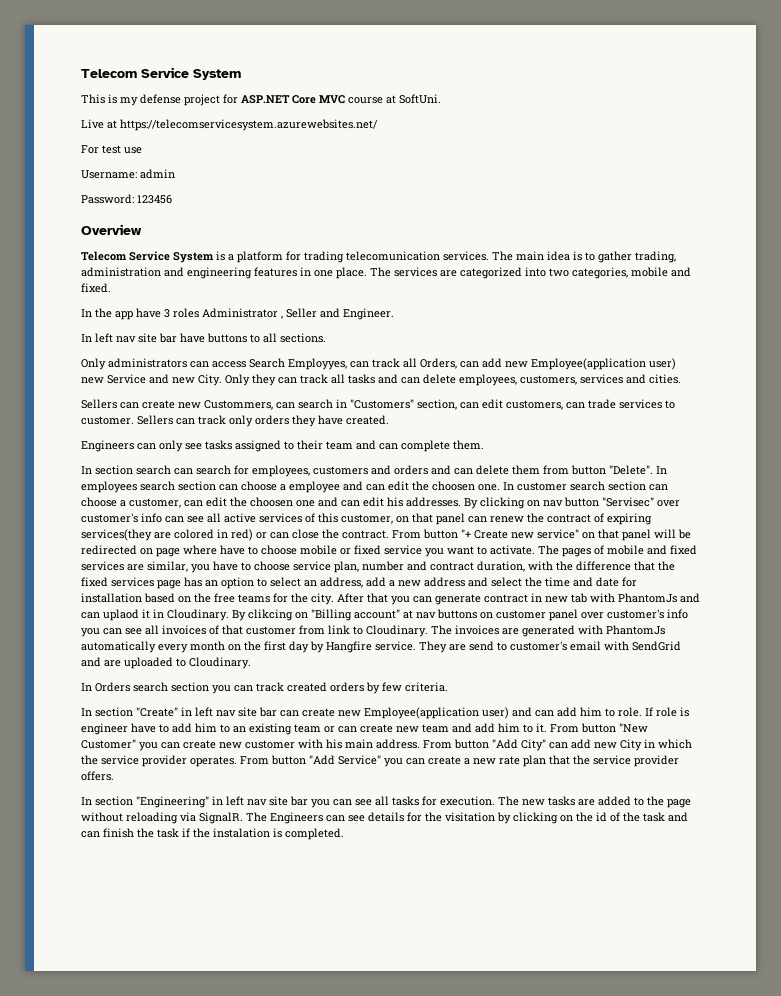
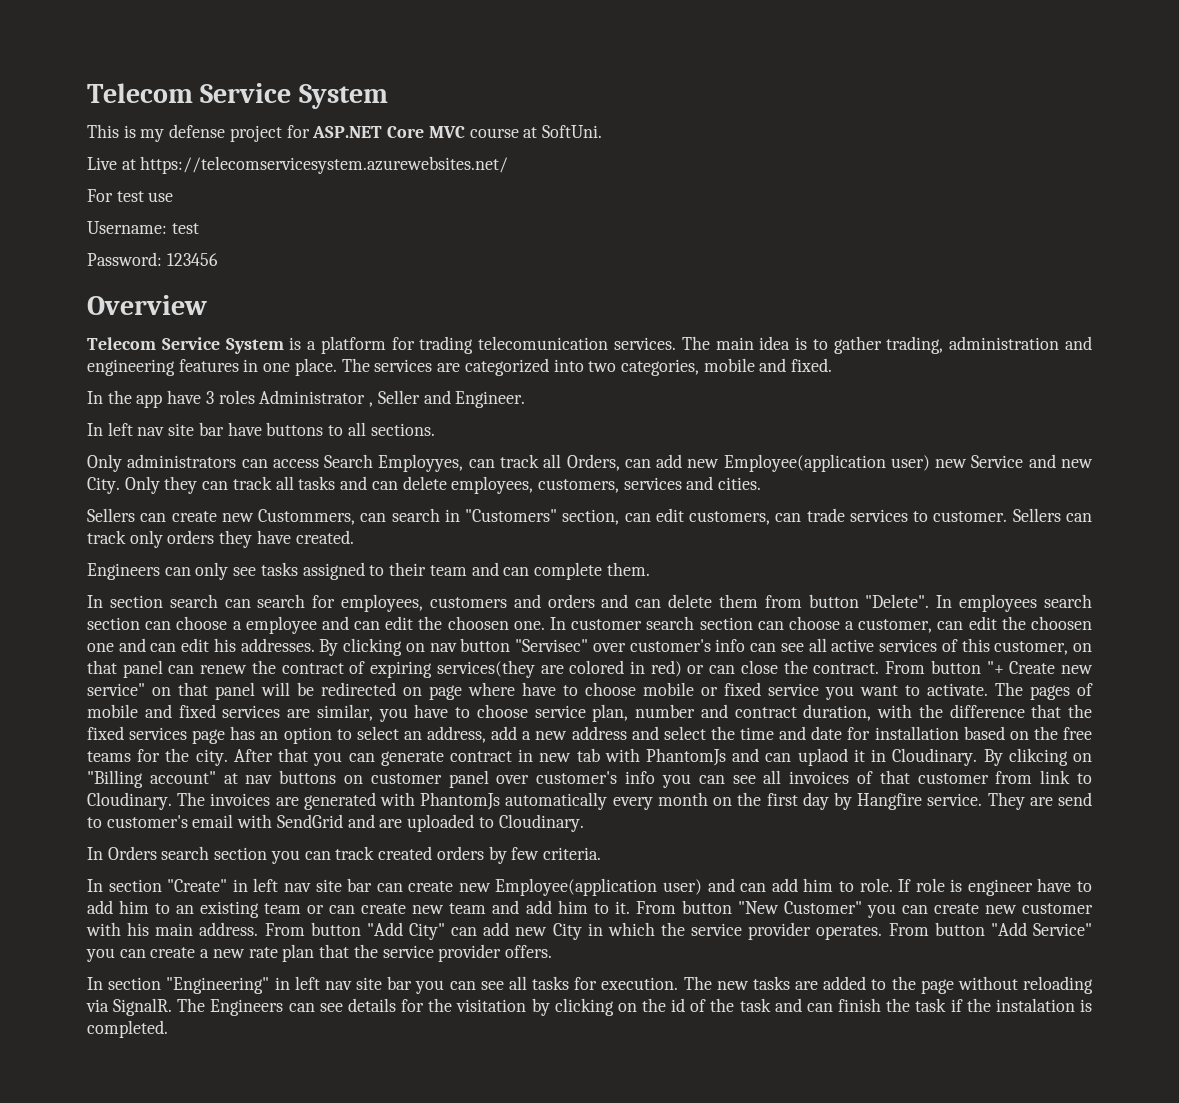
- Username: admin
+ Username: test

